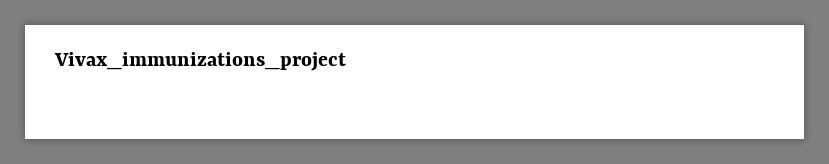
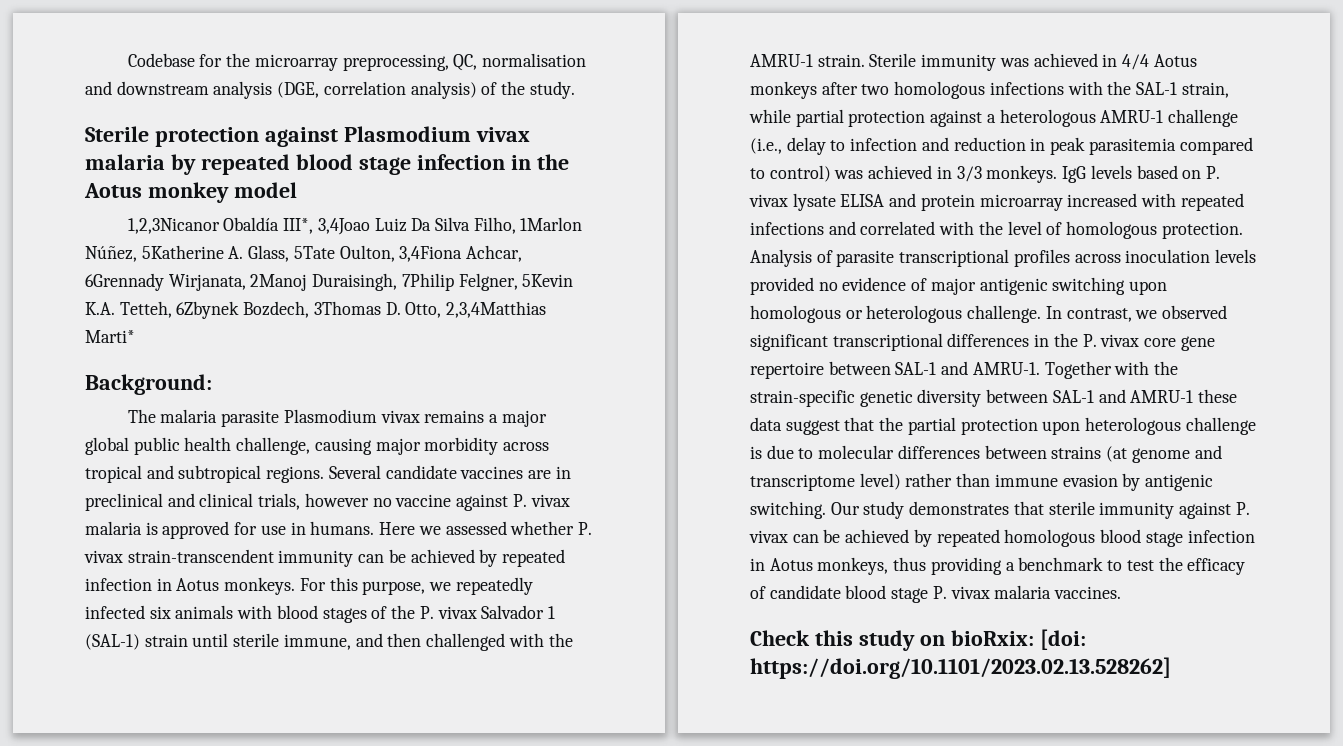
- Vivax_immunizations_project
+ Codebase for the microarray preprocessing, QC, normalisation and downstream analysis (DGE, correlation analysis) of the study.
+ Sterile protection against Plasmodium vivax malaria by repeated blood stage infection in the Aotus monkey model
+ 1,2,3Nicanor Obaldía III*, 3,4Joao Luiz Da Silva Filho, 1Marlon Núñez, 5Katherine A. Glass, 5Tate Oulton, 3,4Fiona Achcar, 6Grennady Wirjanata, 2Manoj Duraisingh, 7Philip Felgner, 5Kevin K.A. Tetteh, 6Zbynek Bozdech, 3Thomas D. Otto, 2,3,4Matthias Marti*
+ Background:
+ The malaria parasite Plasmodium vivax remains a major global public health challenge, causing major morbidity across tropical and subtropical regions. Several candidate vaccines are in preclinical and clinical trials, however no vaccine against P. vivax malaria is approved for use in humans. Here we assessed whether P. vivax strain-transcendent immunity can be achieved by repeated infection in Aotus monkeys. For this purpose, we repeatedly infected six animals with blood stages of the P. vivax Salvador 1 (SAL-1) strain until sterile immune, and then challenged with the AMRU-1 strain. Sterile immunity was achieved in 4/4 Aotus monkeys after two homologous infections with the SAL-1 strain, while partial protection against a heterologous AMRU-1 challenge (i.e., delay to infection and reduction in peak parasitemia compared to control) was achieved in 3/3 monkeys. IgG levels based on P. vivax lysate ELISA and protein microarray increased with repeated infections and correlated with the level of homologous protection. Analysis of parasite transcriptional profiles across inoculation levels provided no evidence of major antigenic switching upon homologous or heterologous challenge. In contrast, we observed significant transcriptional differences in the P. vivax core gene repertoire between SAL-1 and AMRU-1. Together with the strain-specific genetic diversity between SAL-1 and AMRU-1 these data suggest that the partial protection upon heterologous challenge is due to molecular differences between strains (at genome and transcriptome level) rather than immune evasion by antigenic switching. Our study demonstrates that sterile immunity against P. vivax can be achieved by repeated homologous blood stage infection in Aotus monkeys, thus providing a benchmark to test the efficacy of candidate blood stage P. vivax malaria vaccines.
+ Check this study on bioRxix: [doi: https://doi.org/10.1101/2023.02.13.528262]

